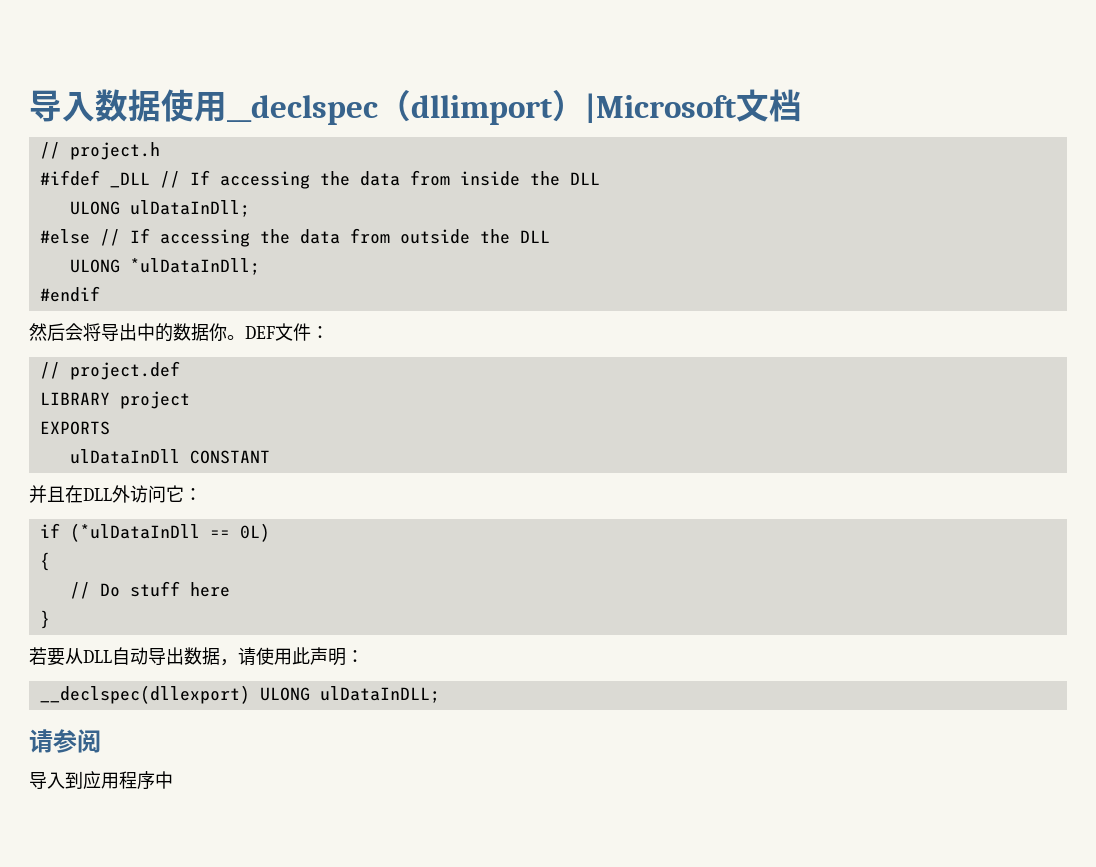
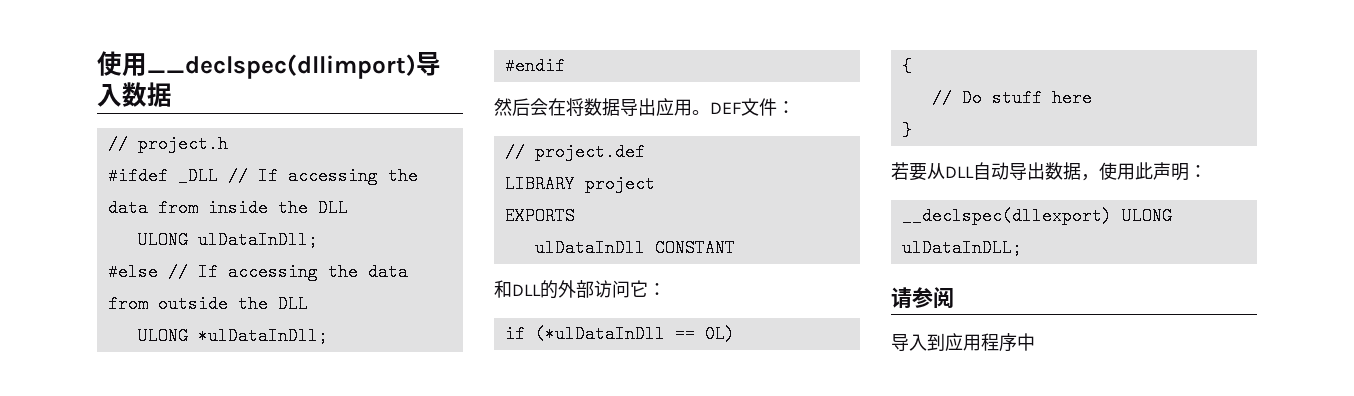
- 导入数据使用__declspec（dllimport）|Microsoft文档
+ 使用__declspec(dllimport)导入数据
- 然后会将导出中的数据你。
+ 然后会在将数据导出应用。
- 并且在DLL外访问它：
+ 和DLL的外部访问它：
- 若要从DLL自动导出数据，请使用此声明：
+ 若要从DLL自动导出数据，使用此声明：

